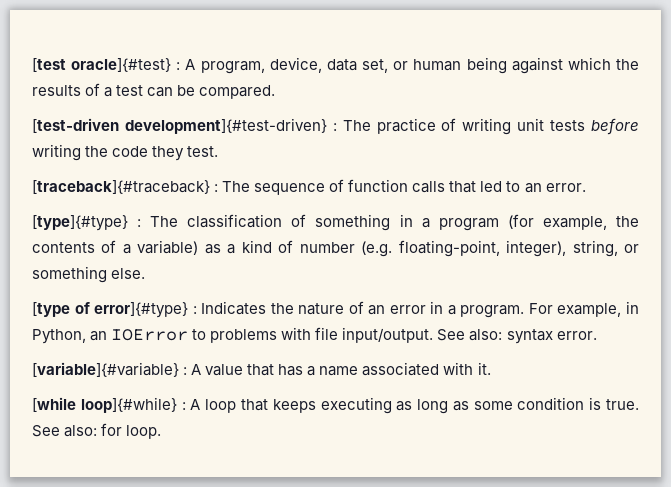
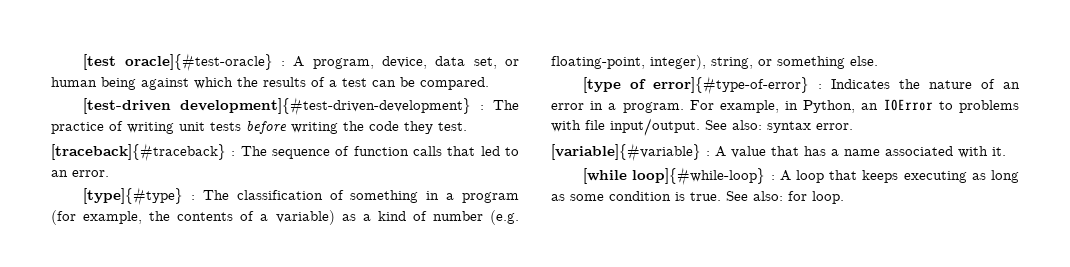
- [test oracle]{#test} : A program, device, data set, or human being against which the results of a test can be compared.
+ [test oracle]{#test-oracle} : A program, device, data set, or human being against which the results of a test can be compared.
- [test-driven development]{#test-driven} : The practice of writing unit tests before writing the code they test.
+ [test-driven development]{#test-driven-development} : The practice of writing unit tests before writing the code they test.
- [type of error]{#type} : Indicates the nature of an error in a program.
+ [type of error]{#type-of-error} : Indicates the nature of an error in a program.
- [while loop]{#while} : A loop that keeps executing as long as some condition is true.
+ [while loop]{#while-loop} : A loop that keeps executing as long as some condition is true.

